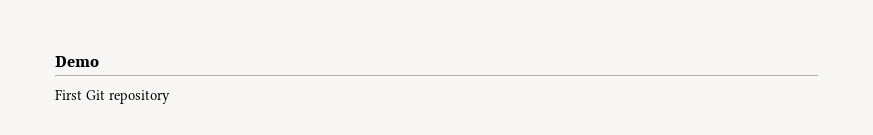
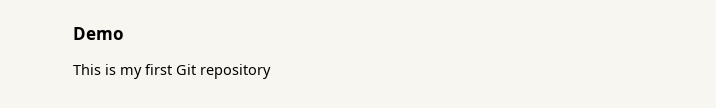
- First Git repository
+ This is my first Git repository

